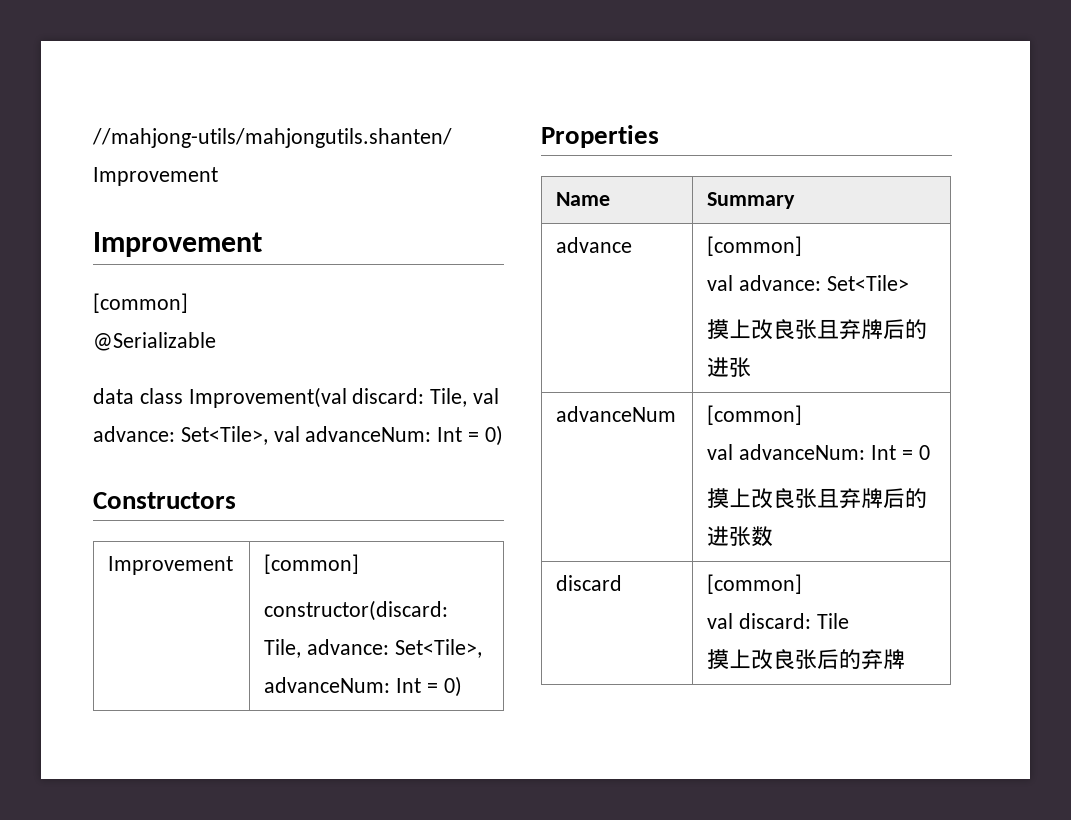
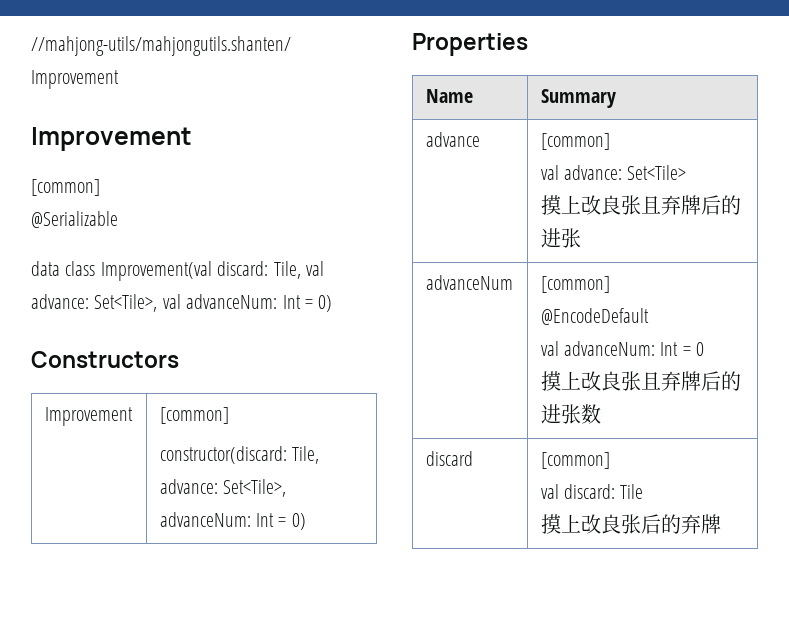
  advanceNum | [common]
+ @EncodeDefault

